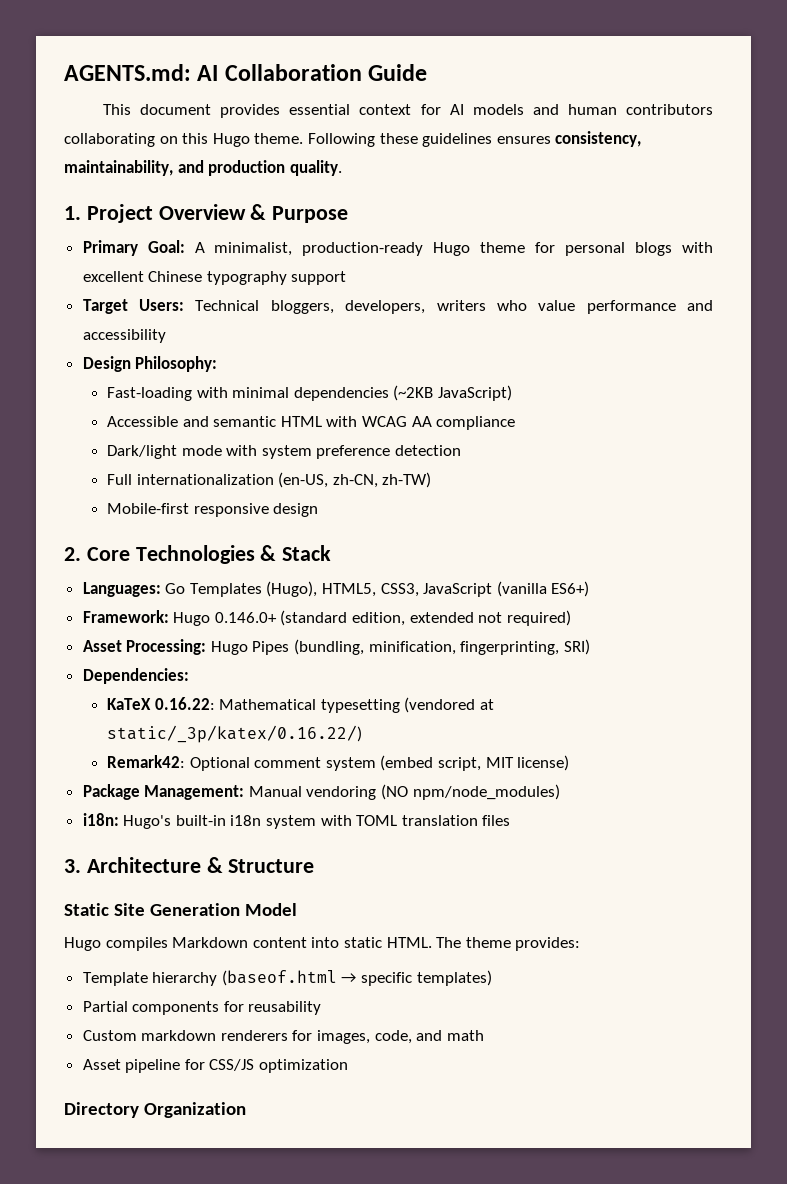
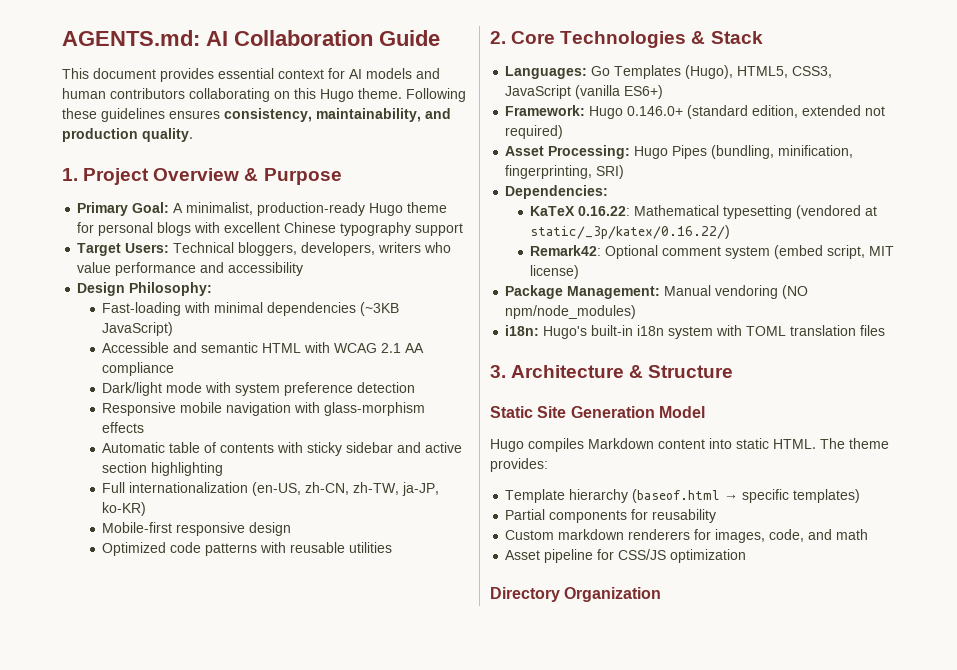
- Fast-loading with minimal dependencies (~2KB JavaScript)
+ Fast-loading with minimal dependencies (~3KB JavaScript)
- Accessible and semantic HTML with WCAG AA compliance
+ Accessible and semantic HTML with WCAG 2.1 AA compliance
+ Responsive mobile navigation with glass-morphism effects
+ Automatic table of contents with sticky sidebar and active section highlighting
- Full internationalization (en-US, zh-CN, zh-TW)
+ Full internationalization (en-US, zh-CN, zh-TW, ja-JP, ko-KR)
+ Optimized code patterns with reusable utilities

